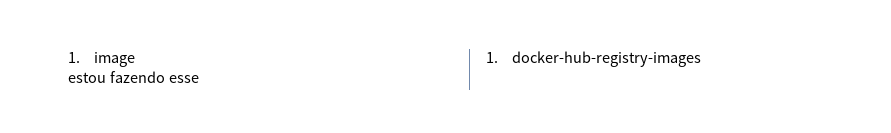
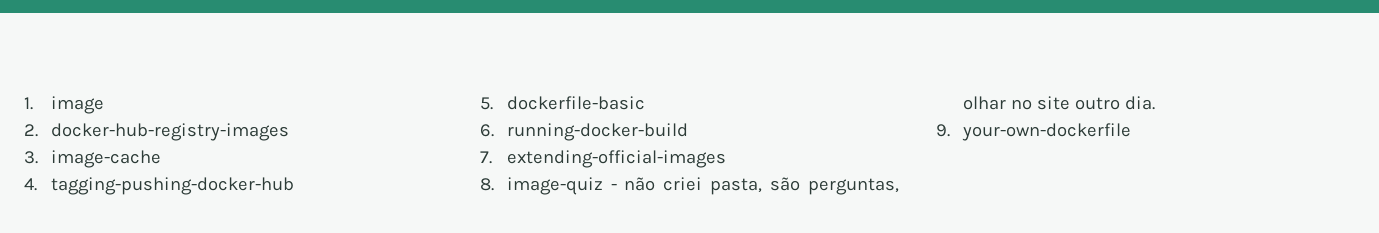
- estou fazendo esse
- 1. docker-hub-registry-images
+ 2. docker-hub-registry-images
+ 3. image-cache
+ 4. tagging-pushing-docker-hub
+ 5. dockerfile-basic
+ 6. running-docker-build
+ 7. extending-official-images
+ 8. image-quiz - não criei pasta, são perguntas, olhar no site outro dia.
+ 9. your-own-dockerfile

